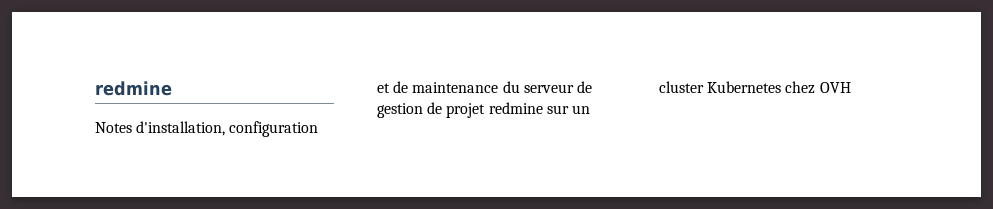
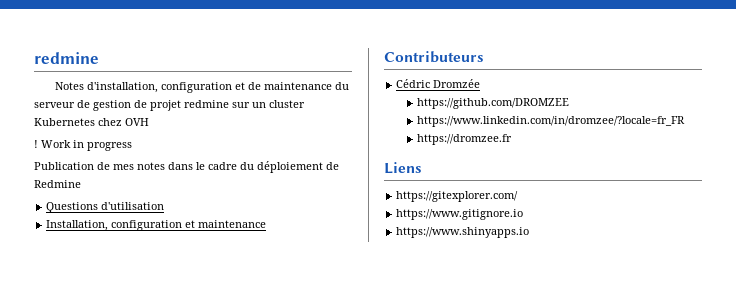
+ ! Work in progress
+ Publication de mes notes dans le cadre du déploiement de Redmine
+ Questions d'utilisation
+ Installation, configuration et maintenance
+ Contributeurs
+ Cédric Dromzée
+ https://github.com/DROMZEE
+ https://www.linkedin.com/in/dromzee/?locale=fr_FR
+ https://dromzee.fr
+ Liens
+ https://gitexplorer.com/
+ https://www.gitignore.io
+ https://www.shinyapps.io

